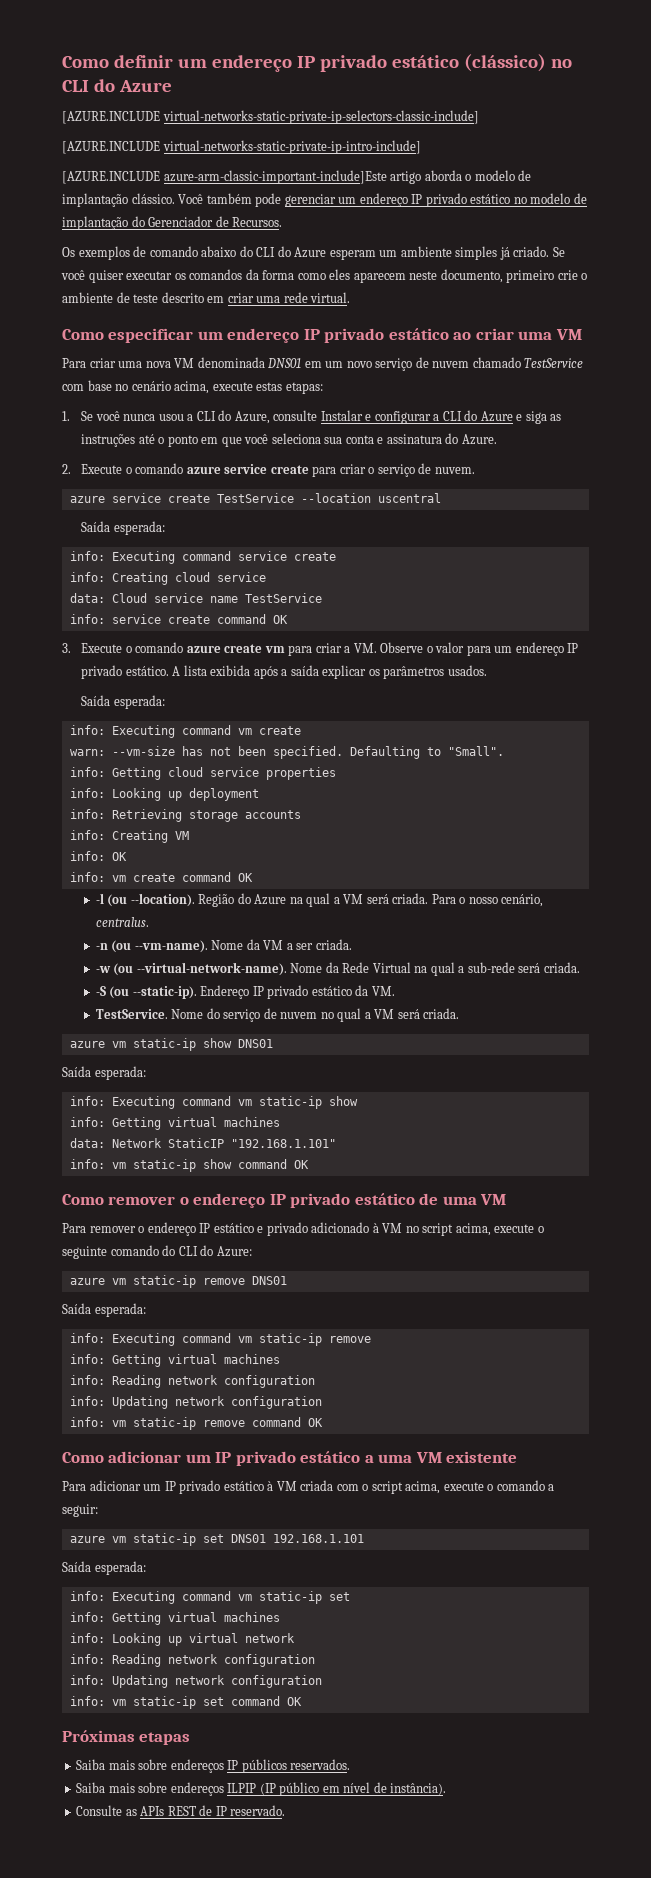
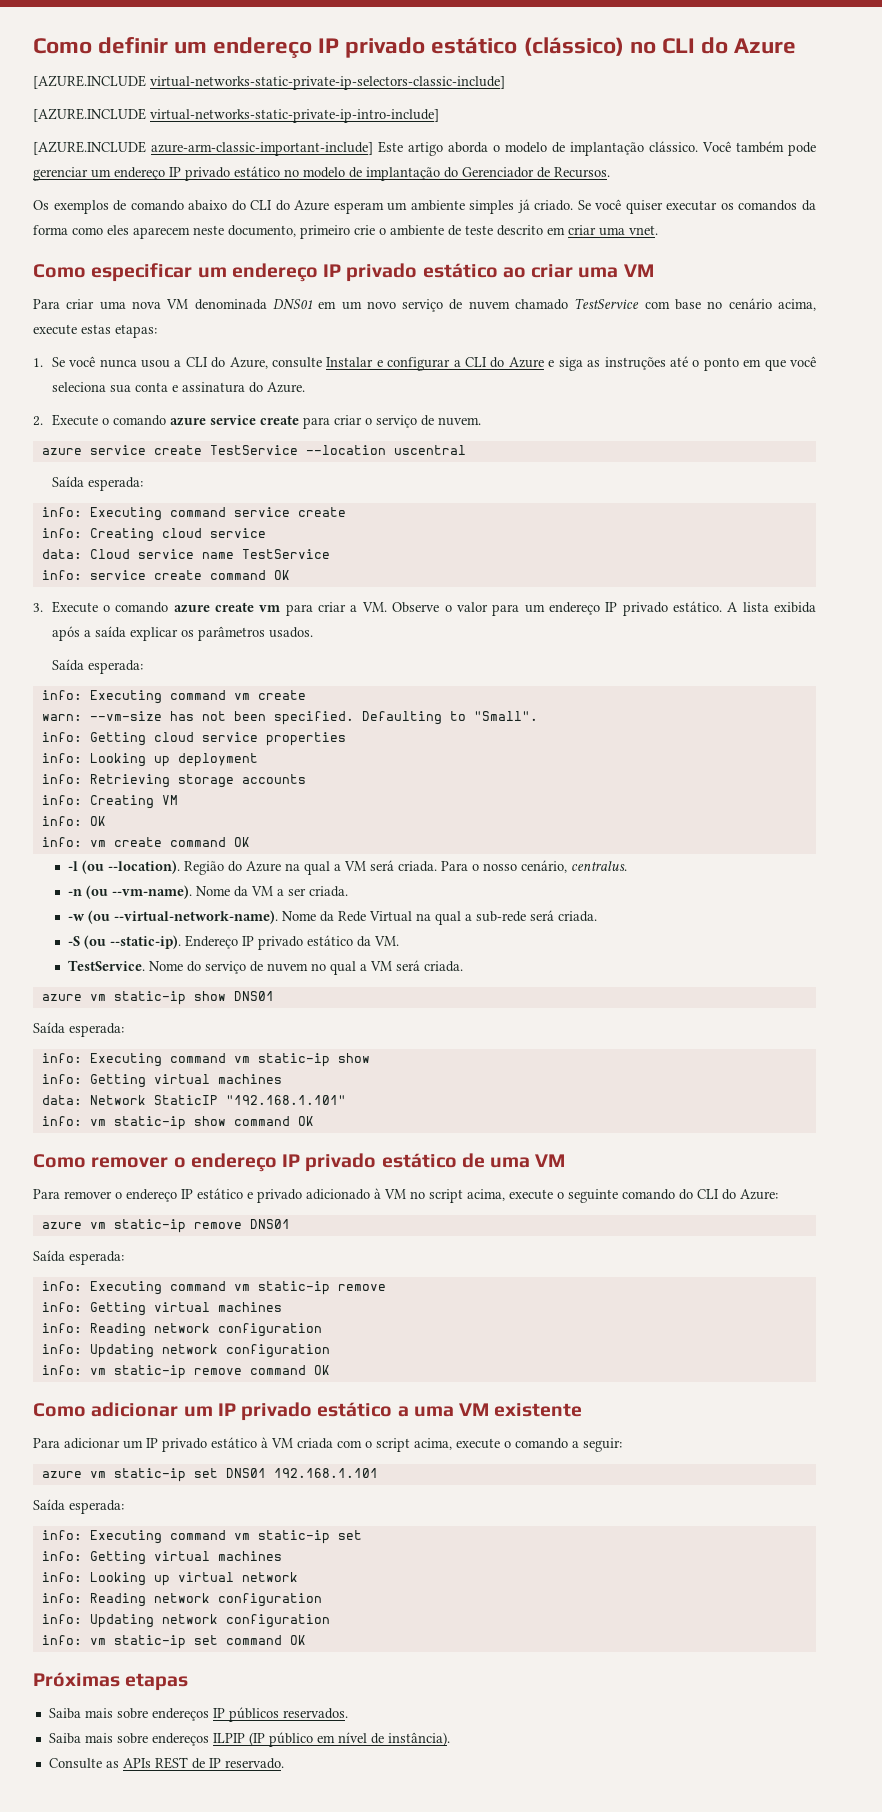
- [AZURE.INCLUDE azure-arm-classic-important-include]Este artigo aborda o modelo de implantação clássico.
+ [AZURE.INCLUDE azure-arm-classic-important-include] Este artigo aborda o modelo de implantação clássico.
- Se você quiser executar os comandos da forma como eles aparecem neste documento, primeiro crie o ambiente de teste descrito em criar uma rede virtual.
+ Se você quiser executar os comandos da forma como eles aparecem neste documento, primeiro crie o ambiente de teste descrito em criar uma vnet.

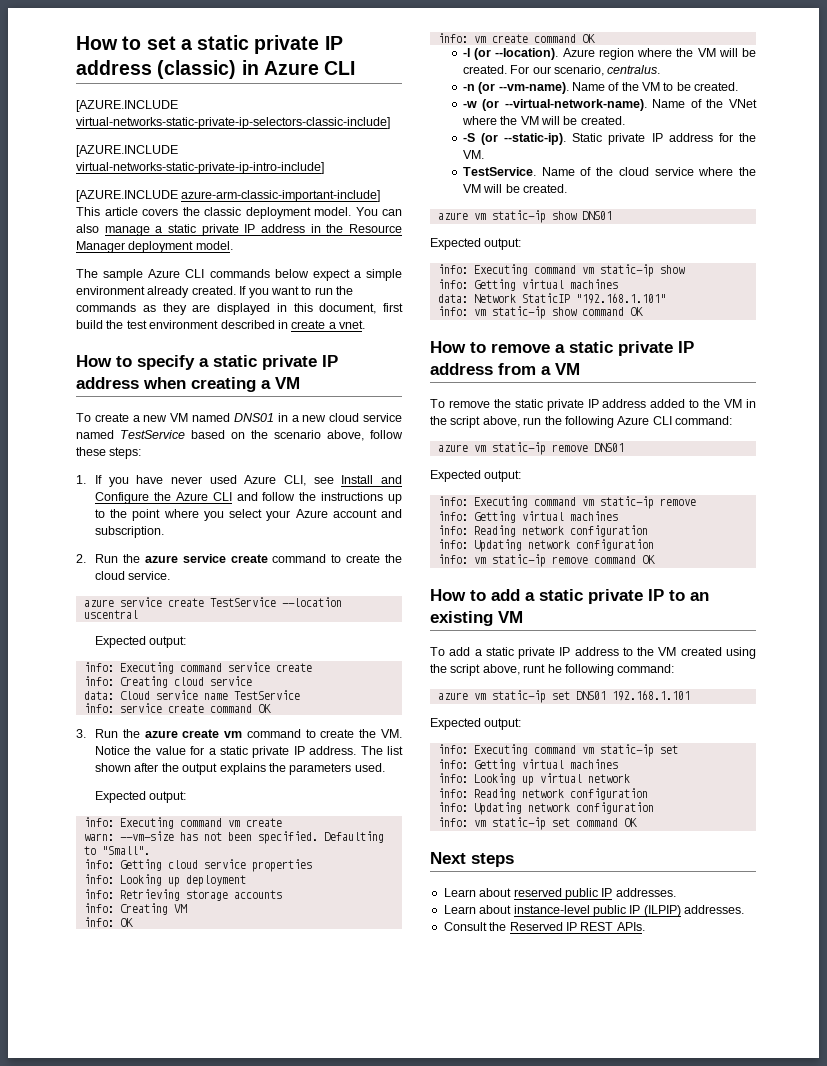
- Como definir um endereço IP privado estático (clássico) no CLI do Azure
+ How to set a static private IP address (classic) in Azure CLI
- [AZURE.INCLUDE azure-arm-classic-important-include] Este artigo aborda o modelo de implantação clássico. Você também pode gerenciar um endereço IP privado estático no modelo de implantação do Gerenciador de Recursos.
- Os exemplos de comando abaixo do CLI do Azure esperam um ambiente simples já criado. Se você quiser executar os comandos da forma como eles aparecem neste documento, primeiro crie o ambiente de teste descrito em criar uma vnet.
- Como especificar um endereço IP privado estático ao criar uma VM
- Para criar uma nova VM denominada DNS01 em um novo serviço de nuvem chamado TestService com base no cenário acima, execute estas etapas:
- 1. Se você nunca usou a CLI do Azure, consulte Instalar e configurar a CLI do Azure e siga as instruções até o ponto em que você seleciona sua conta e assinatura do Azure.
- 2. Execute o comando azure service create para criar o serviço de nuvem.
+ [AZURE.INCLUDE azure-arm-classic-important-include] This article covers the classic deployment model. You can also manage a static private IP address in the Resource Manager deployment model.
+ The sample Azure CLI commands below expect a simple environment already created. If you want to run the commands as they are displayed in this document, first build the test environment described in create a vnet.
+ How to specify a static private IP address when creating a VM
+ To create a new VM named DNS01 in a new cloud service named TestService based on the scenario above, follow these steps:
+ 1. If you have never used Azure CLI, see Install and Configure the Azure CLI and follow the instructions up to the point where you select your Azure account and subscription.
+ 2. Run the azure service create command to create the cloud service.
  azure service create TestService --location uscentral
- Saída esperada:
+ Expected output:
- 3. Execute o comando azure create vm para criar a VM. Observe o valor para um endereço IP privado estático. A lista exibida após a saída explicar os parâmetros usados.
- Saída esperada:
+ 3. Run the azure create vm command to create the VM. Notice the value for a static private IP address. The list shown after the output explains the parameters used.
+ Expected output:
- -l (ou --location). Região do Azure na qual a VM será criada. Para o nosso cenário, centralus.
- -n (ou --vm-name). Nome da VM a ser criada.
- -w (ou --virtual-network-name). Nome da Rede Virtual na qual a sub-rede será criada.
- -S (ou --static-ip). Endereço IP privado estático da VM.
- TestService. Nome do serviço de nuvem no qual a VM será criada.
+ -l (or --location). Azure region where the VM will be created. For our scenario, centralus.
+ -n (or --vm-name). Name of the VM to be created.
+ -w (or --virtual-network-name). Name of the VNet where the VM will be created.
+ -S (or --static-ip). Static private IP address for the VM.
+ TestService. Name of the cloud service where the VM will be created.
  azure vm static-ip show DNS01
- Saída esperada:
+ Expected output:
- Como remover o endereço IP privado estático de uma VM
- Para remover o endereço IP estático e privado adicionado à VM no script acima, execute o seguinte comando do CLI do Azure:
+ How to remove a static private IP address from a VM
+ To remove the static private IP address added to the VM in the script above, run the following Azure CLI command:
  azure vm static-ip remove DNS01
- Saída esperada:
+ Expected output:
- Como adicionar um IP privado estático a uma VM existente
- Para adicionar um IP privado estático à VM criada com o script acima, execute o comando a seguir:
+ How to add a static private IP to an existing VM
+ To add a static private IP address to the VM created using the script above, runt he following command:
  azure vm static-ip set DNS01 192.168.1.101
- Saída esperada:
+ Expected output:
- Próximas etapas
- Saiba mais sobre endereços IP públicos reservados.
- Saiba mais sobre endereços ILPIP (IP público em nível de instância).
- Consulte as APIs REST de IP reservado.
+ Next steps
+ Learn about reserved public IP addresses.
+ Learn about instance-level public IP (ILPIP) addresses.
+ Consult the Reserved IP REST APIs.

